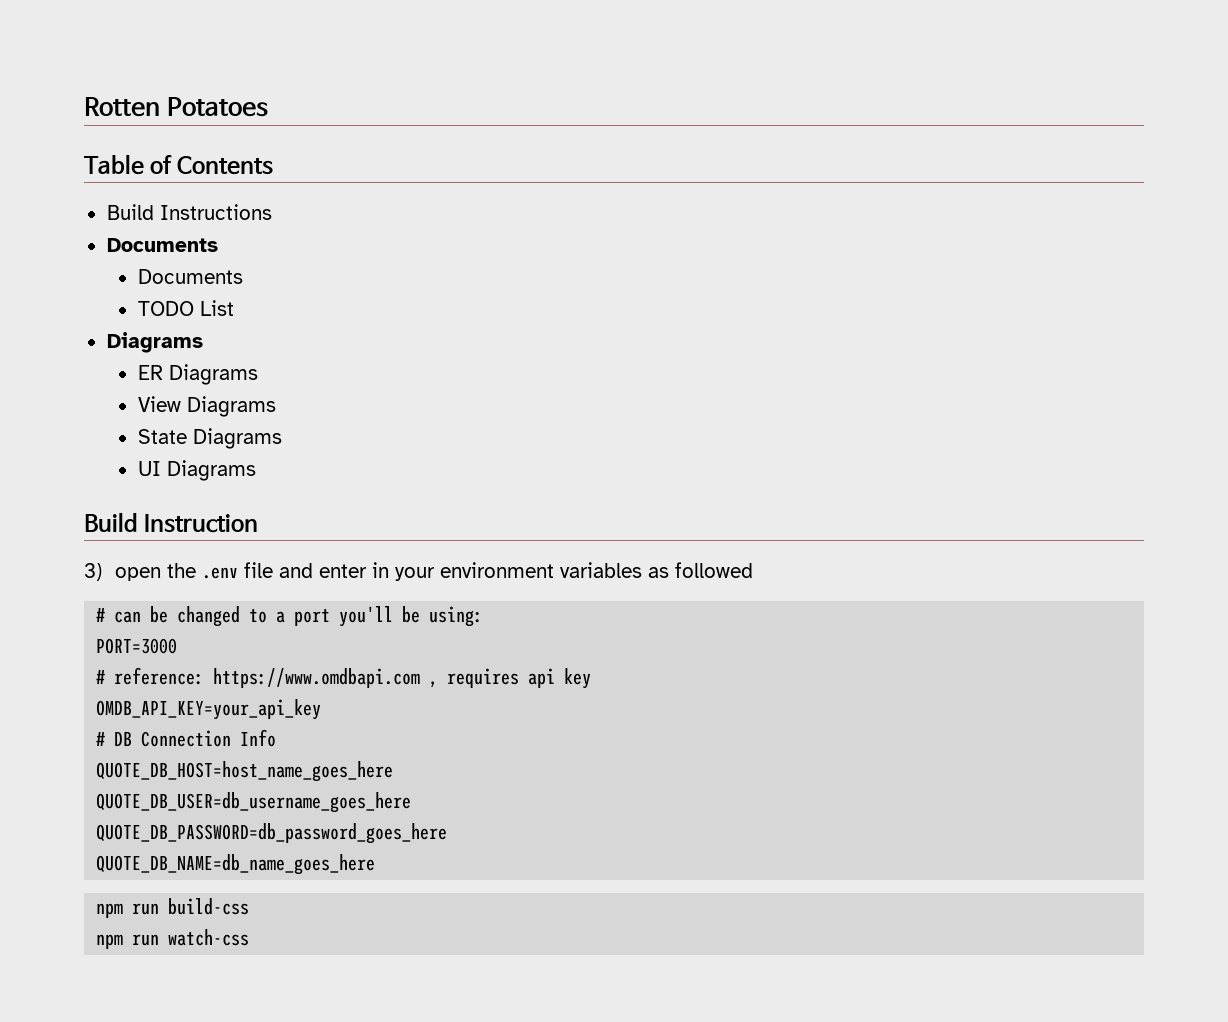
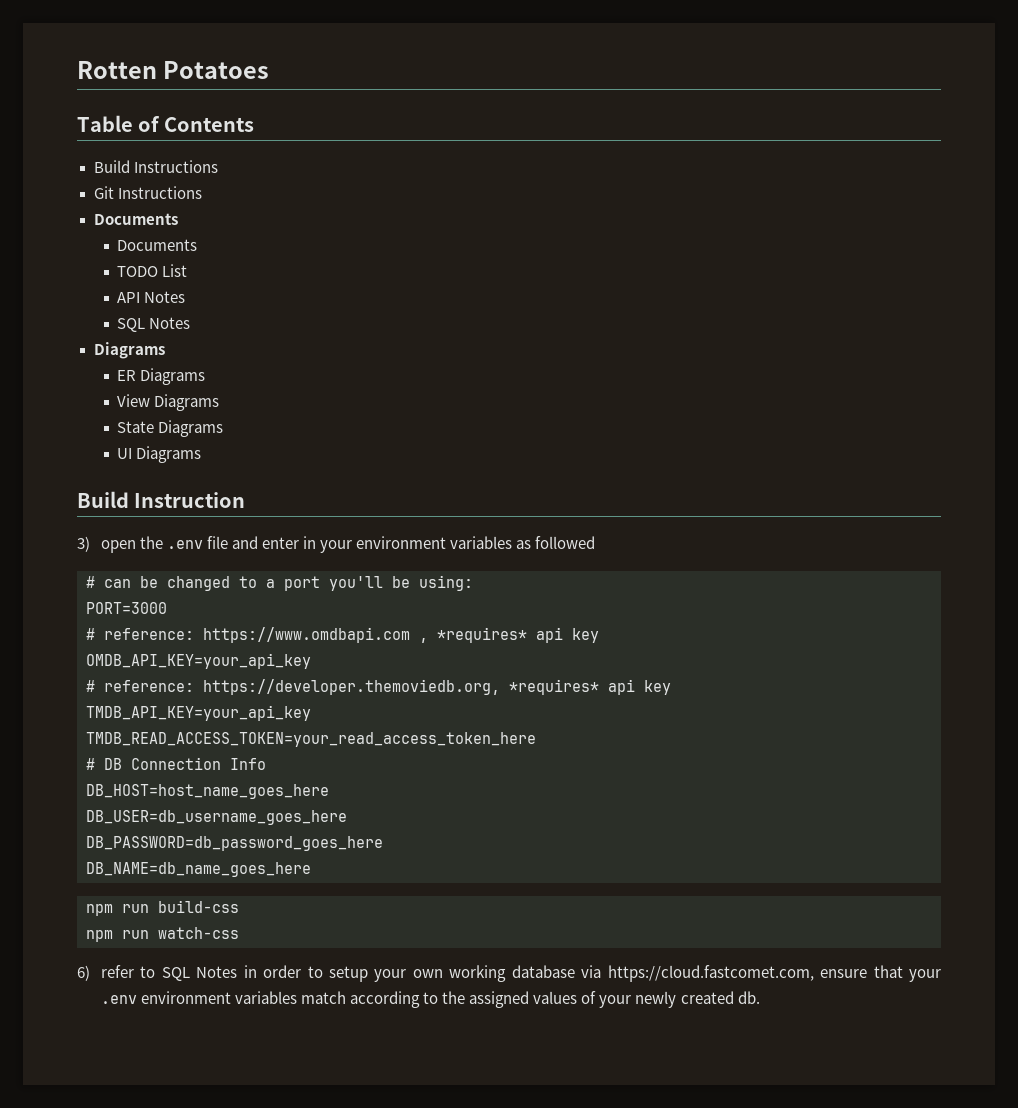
+ Git Instructions
+ API Notes
+ SQL Notes
- # reference: https://www.omdbapi.com , requires api key
+ # reference: https://www.omdbapi.com , *requires* api key
+ # reference: https://developer.themoviedb.org, *requires* api key
+ TMDB_API_KEY=your_api_key
+ TMDB_READ_ACCESS_TOKEN=your_read_access_token_here
- QUOTE_DB_HOST=host_name_goes_here
- QUOTE_DB_USER=db_username_goes_here
- QUOTE_DB_PASSWORD=db_password_goes_here
- QUOTE_DB_NAME=db_name_goes_here
+ DB_HOST=host_name_goes_here
+ DB_USER=db_username_goes_here
+ DB_PASSWORD=db_password_goes_here
+ DB_NAME=db_name_goes_here
+ 6) refer to SQL Notes in order to setup your own working database via https://cloud.fastcomet.com, ensure that your .env environment variables match according to the assigned values of your newly created db.

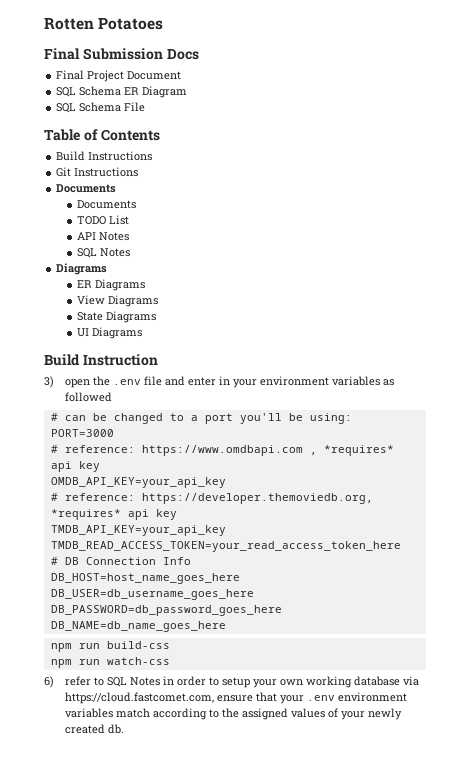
+ Final Submission Docs
+ Final Project Document
+ SQL Schema ER Diagram
+ SQL Schema File

